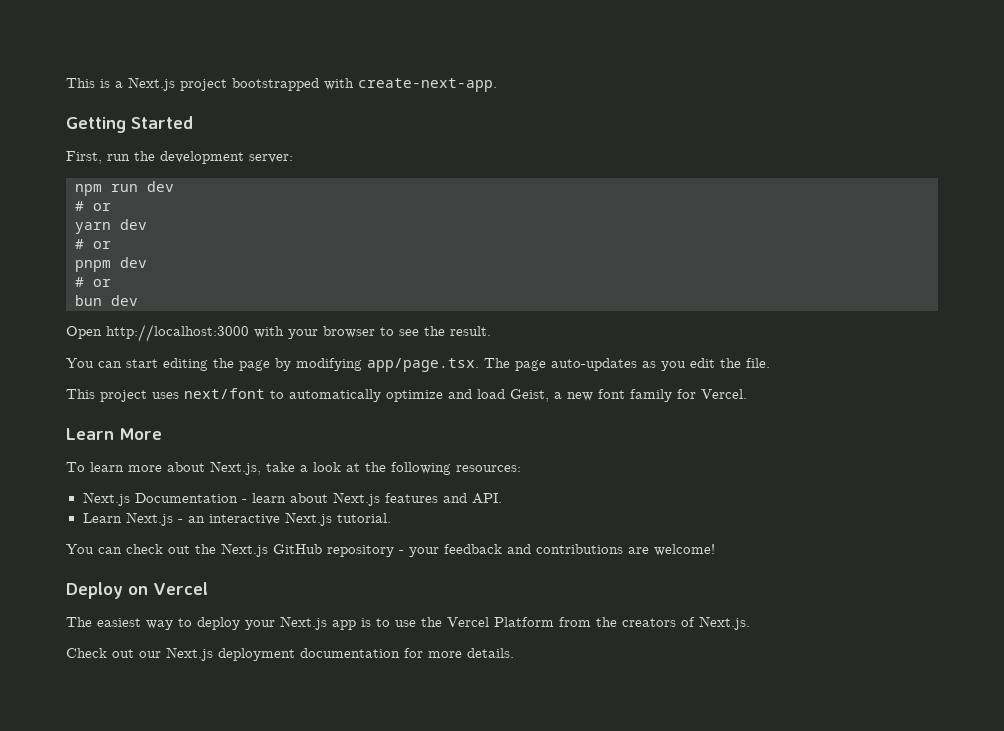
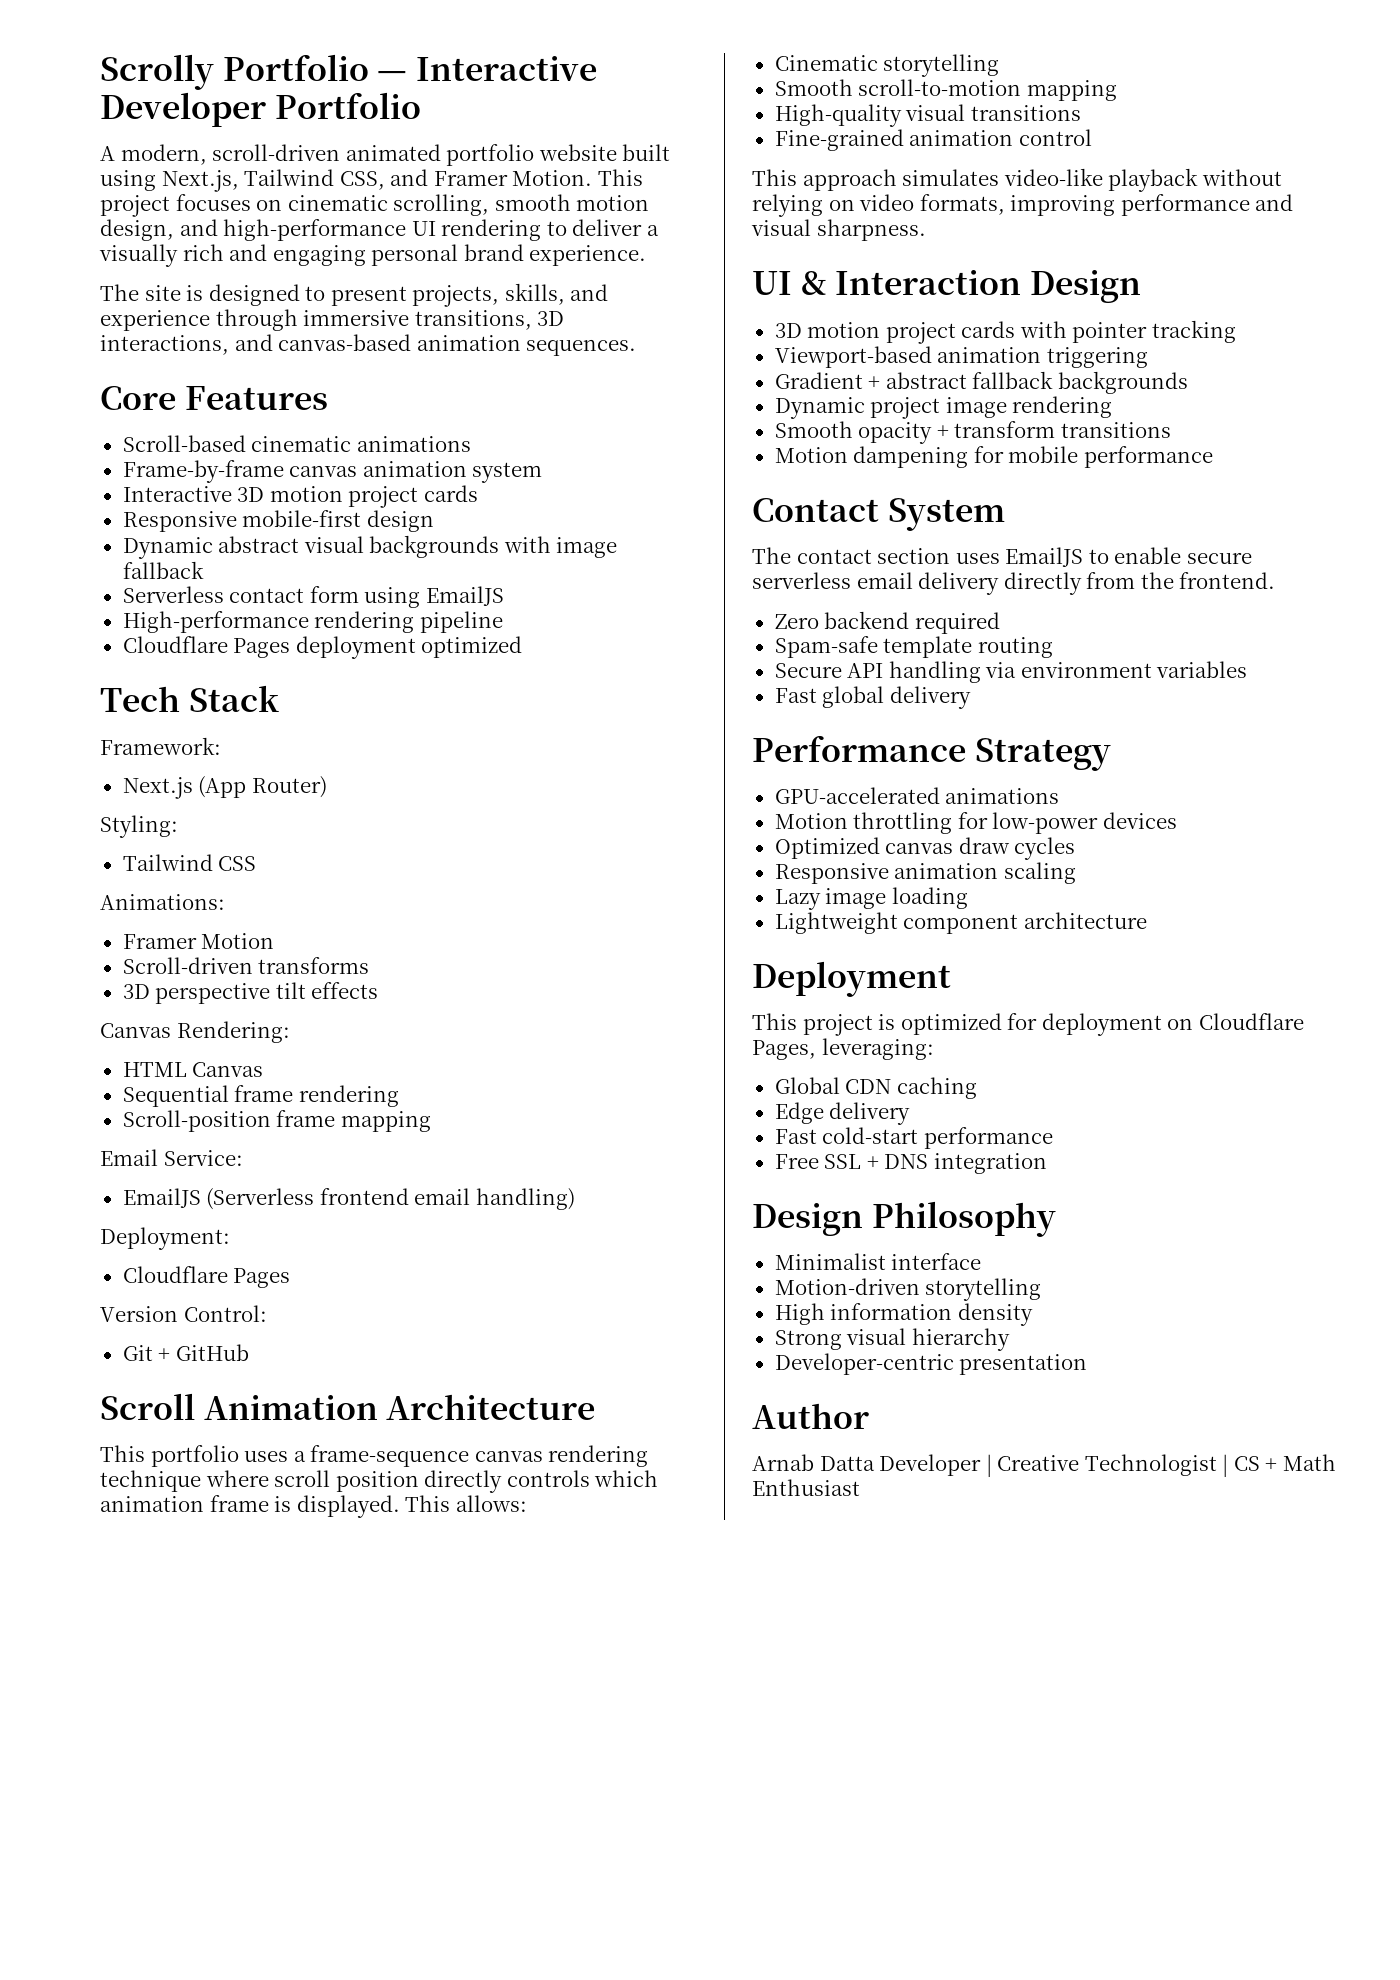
- This is a Next.js project bootstrapped with create-next-app.
- Getting Started
- First, run the development server:
- npm run dev
- # or
- yarn dev
- # or
- pnpm dev
- # or
- bun dev
- Open http://localhost:3000 with your browser to see the result.
- You can start editing the page by modifying app/page.tsx. The page auto-updates as you edit the file.
- This project uses next/font to automatically optimize and load Geist, a new font family for Vercel.
- Learn More
- To learn more about Next.js, take a look at the following resources:
- Next.js Documentation - learn about Next.js features and API.
- Learn Next.js - an interactive Next.js tutorial.
- You can check out the Next.js GitHub repository - your feedback and contributions are welcome!
- Deploy on Vercel
- The easiest way to deploy your Next.js app is to use the Vercel Platform from the creators of Next.js.
- Check out our Next.js deployment documentation for more details.
+ Scrolly Portfolio — Interactive Developer Portfolio
+ A modern, scroll-driven animated portfolio website built using Next.js, Tailwind CSS, and Framer Motion. This project focuses on cinematic scrolling, smooth motion design, and high-performance UI rendering to deliver a visually rich and engaging personal brand experience.
+ The site is designed to present projects, skills, and experience through immersive transitions, 3D interactions, and canvas-based animation sequences.
+ Core Features
+ Scroll-based cinematic animations
+ Frame-by-frame canvas animation system
+ Interactive 3D motion project cards
+ Responsive mobile-first design
+ Dynamic abstract visual backgrounds with image fallback
+ Serverless contact form using EmailJS
+ High-performance rendering pipeline
+ Cloudflare Pages deployment optimized
+ Tech Stack
+ Framework:
+ Next.js (App Router)
+ Styling:
+ Tailwind CSS
+ Animations:
+ Framer Motion
+ Scroll-driven transforms
+ 3D perspective tilt effects
+ Canvas Rendering:
+ HTML Canvas
+ Sequential frame rendering
+ Scroll-position frame mapping
+ Email Service:
+ EmailJS (Serverless frontend email handling)
+ Deployment:
+ Cloudflare Pages
+ Version Control:
+ Git + GitHub
+ Scroll Animation Architecture
+ This portfolio uses a frame-sequence canvas rendering technique where scroll position directly controls which animation frame is displayed. This allows:
+ Cinematic storytelling
+ Smooth scroll-to-motion mapping
+ High-quality visual transitions
+ Fine-grained animation control
+ This approach simulates video-like playback without relying on video formats, improving performance and visual sharpness.
+ UI & Interaction Design
+ 3D motion project cards with pointer tracking
+ Viewport-based animation triggering
+ Gradient + abstract fallback backgrounds
+ Dynamic project image rendering
+ Smooth opacity + transform transitions
+ Motion dampening for mobile performance
+ Contact System
+ The contact section uses EmailJS to enable secure serverless email delivery directly from the frontend.
+ Zero backend required
+ Spam-safe template routing
+ Secure API handling via environment variables
+ Fast global delivery
+ Performance Strategy
+ GPU-accelerated animations
+ Motion throttling for low-power devices
+ Optimized canvas draw cycles
+ Responsive animation scaling
+ Lazy image loading
+ Lightweight component architecture
+ Deployment
+ This project is optimized for deployment on Cloudflare Pages, leveraging:
+ Global CDN caching
+ Edge delivery
+ Fast cold-start performance
+ Free SSL + DNS integration
+ Design Philosophy
+ Minimalist interface
+ Motion-driven storytelling
+ High information density
+ Strong visual hierarchy
+ Developer-centric presentation
+ Author
+ Arnab Datta Developer | Creative Technologist | CS + Math Enthusiast

